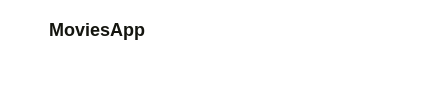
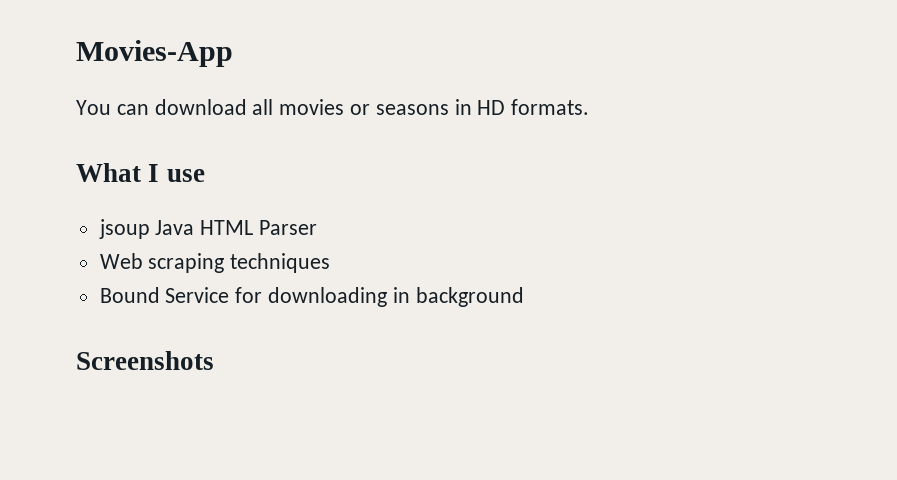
- MoviesApp
+ Movies-App
+ You can download all movies or seasons in HD formats.
+ What I use
+ jsoup Java HTML Parser
+ Web scraping techniques
+ Bound Service for downloading in background
+ Screenshots

